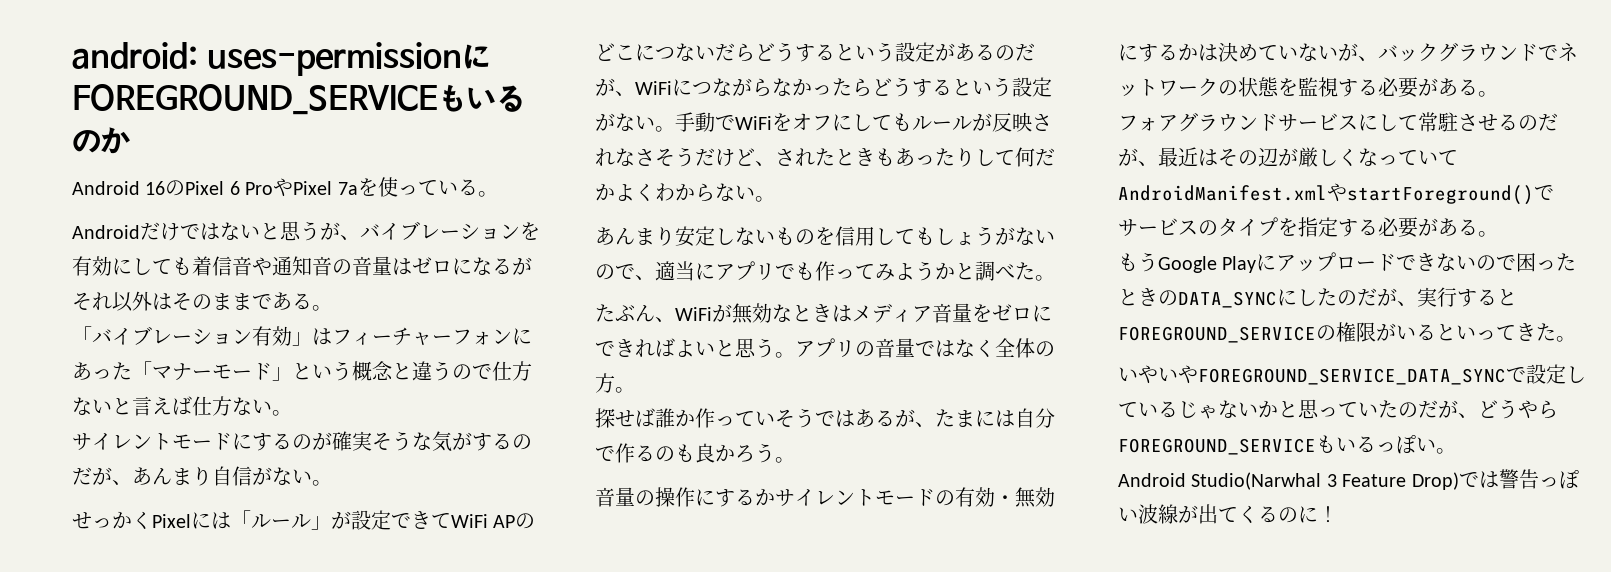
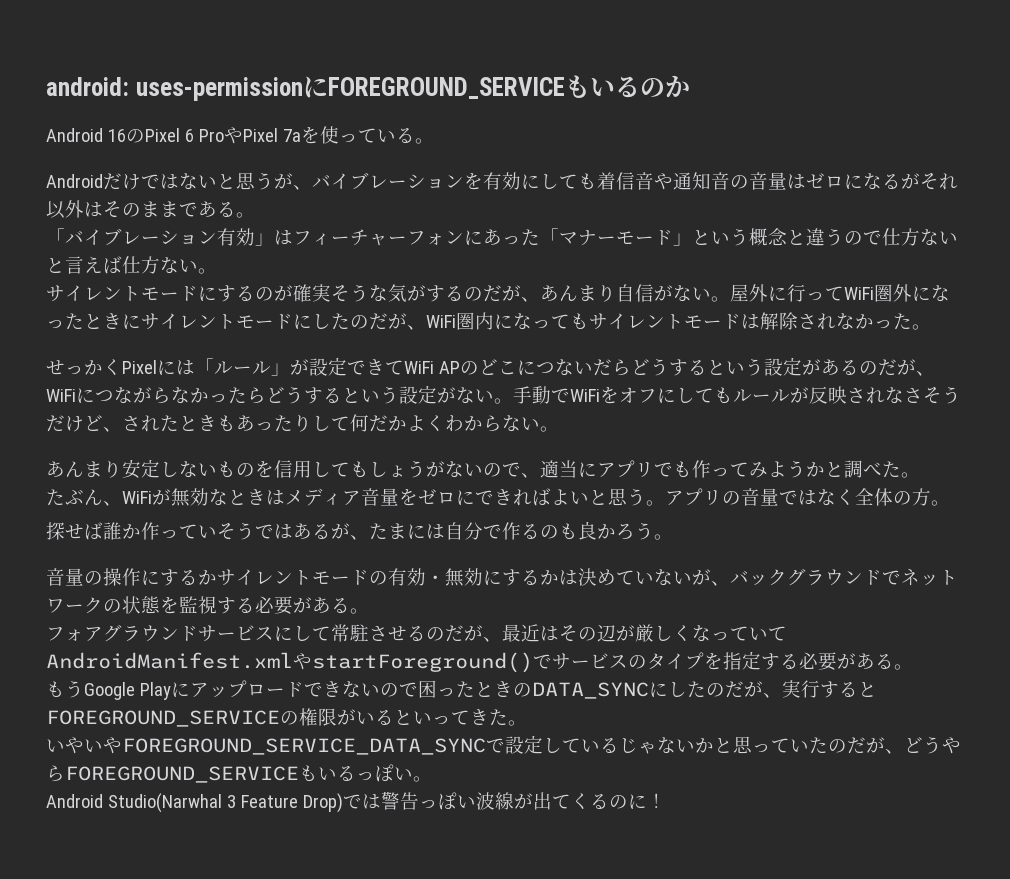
+ 屋外に行ってWiFi圏外になったときにサイレントモードにしたのだが、WiFi圏内になってもサイレントモードは解除されなかった。

